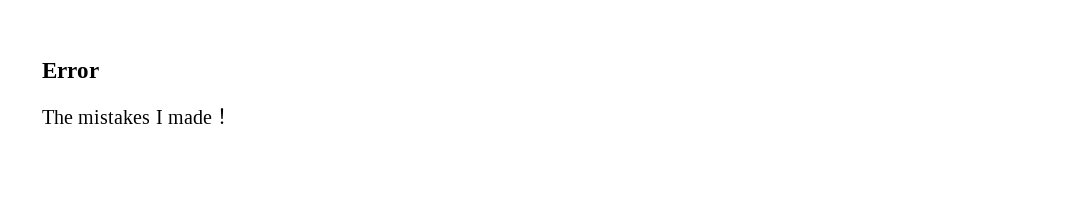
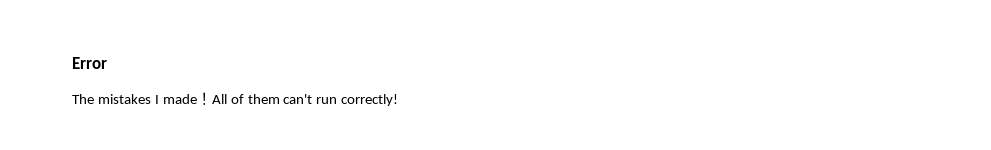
+ All of them can't run correctly!

